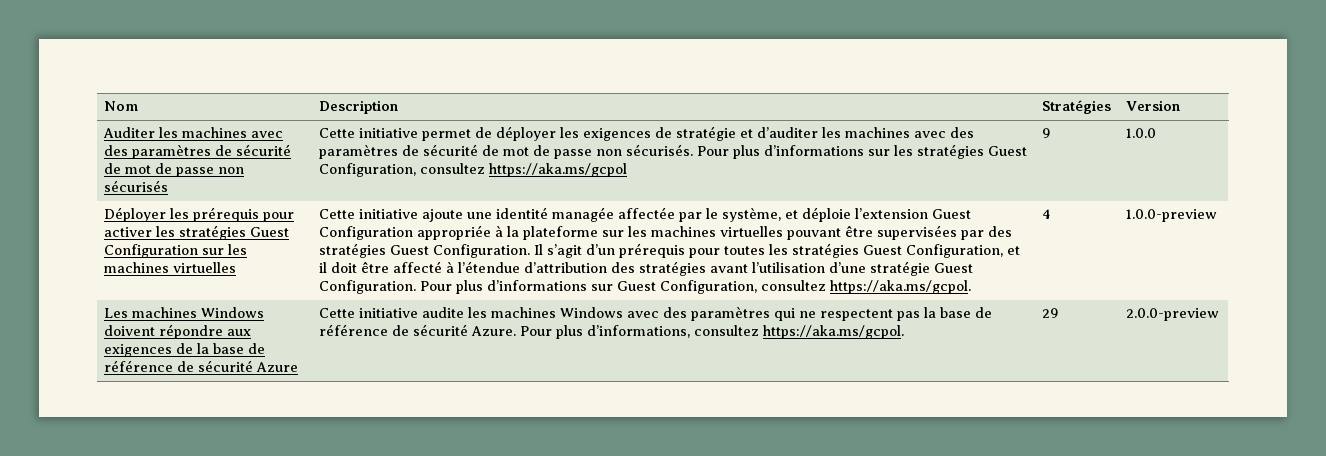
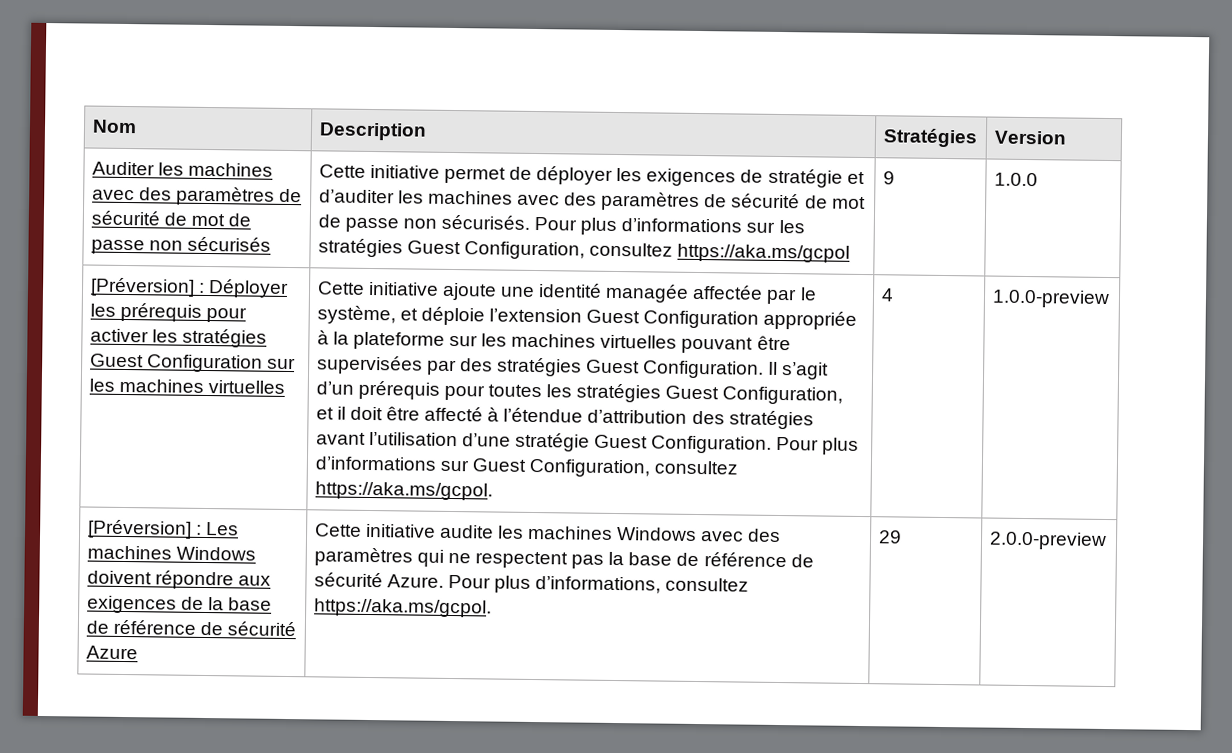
- Déployer les prérequis pour activer les stratégies Guest Configuration sur les machines virtuelles
+ [Préversion] : Déployer les prérequis pour activer les stratégies Guest Configuration sur les machines virtuelles
- Les machines Windows doivent répondre aux exigences de la base de référence de sécurité Azure
+ [Préversion] : Les machines Windows doivent répondre aux exigences de la base de référence de sécurité Azure

